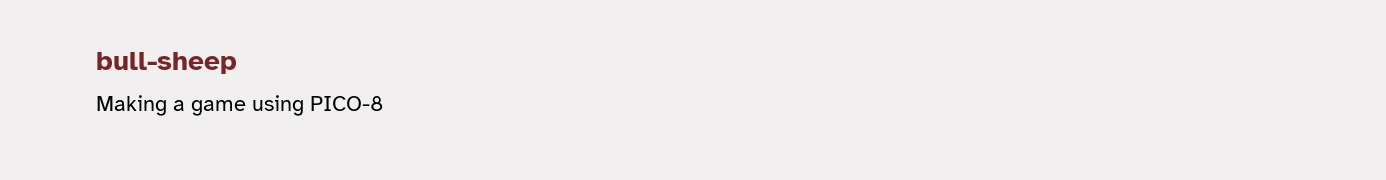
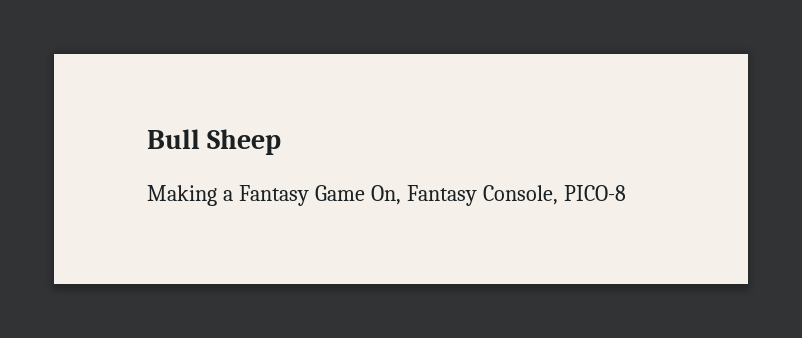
- bull-sheep
+ Bull Sheep
- Making a game using PICO-8
+ Making a Fantasy Game On, Fantasy Console, PICO-8

